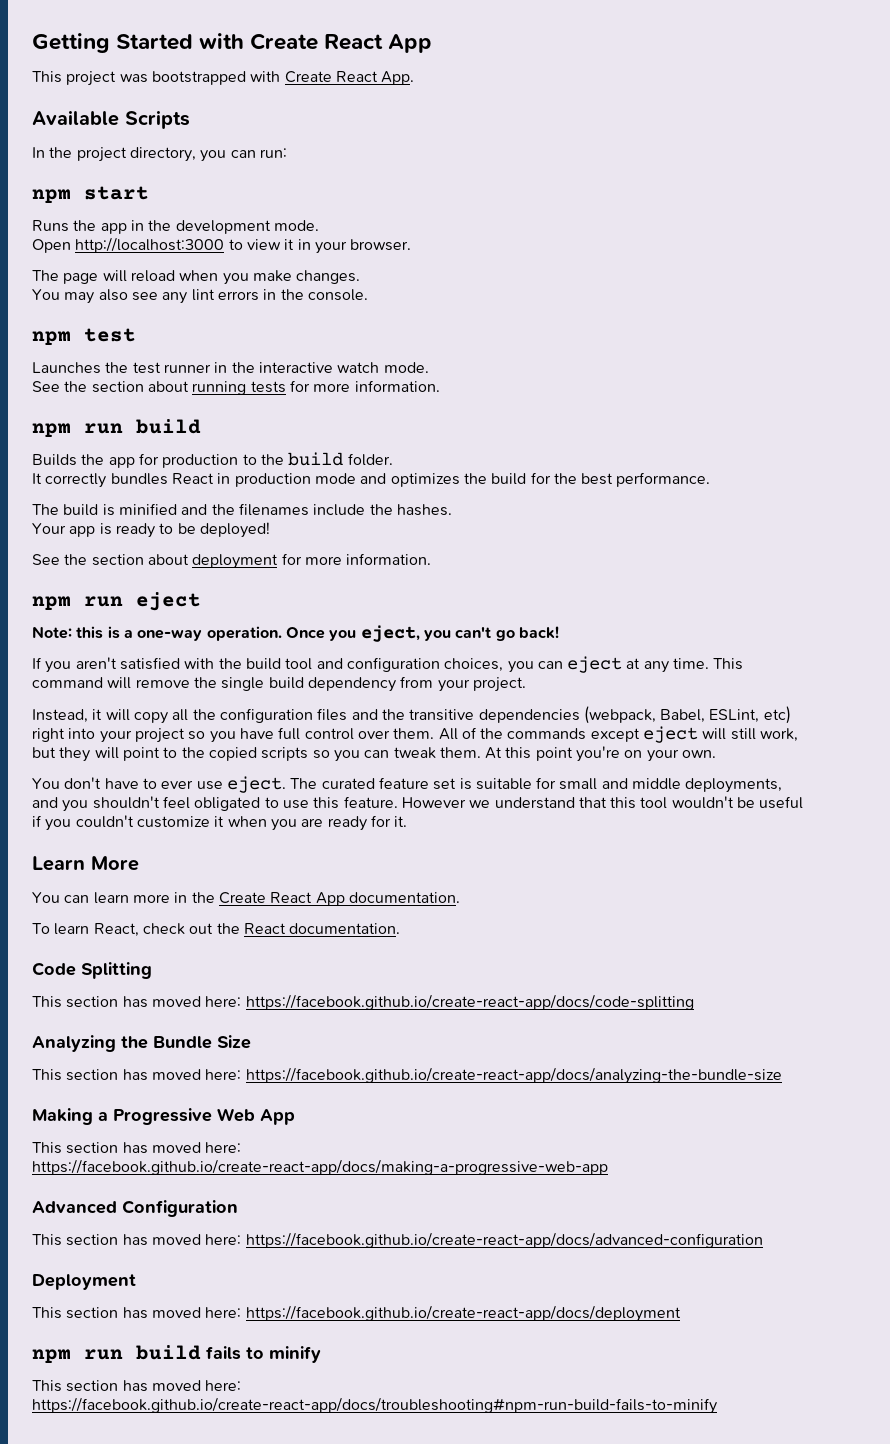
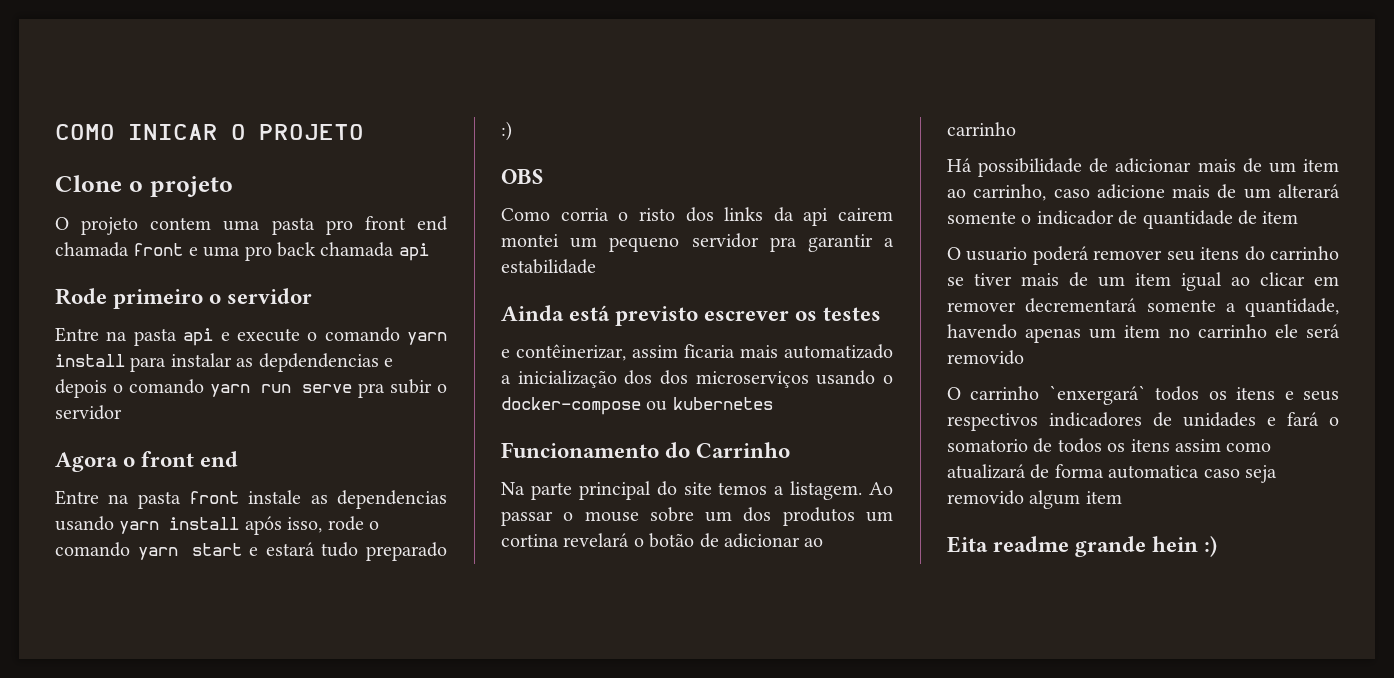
- Getting Started with Create React App
- This project was bootstrapped with Create React App.
- Available Scripts
- In the project directory, you can run:
- npm start
- Runs the app in the development mode.
- Open http://localhost:3000 to view it in your browser.
- The page will reload when you make changes.
- You may also see any lint errors in the console.
- npm test
- Launches the test runner in the interactive watch mode.
- See the section about running tests for more information.
- npm run build
- Builds the app for production to the build folder.
- It correctly bundles React in production mode and optimizes the build for the best performance.
- The build is minified and the filenames include the hashes.
- Your app is ready to be deployed!
- See the section about deployment for more information.
- npm run eject
- Note: this is a one-way operation. Once you eject, you can't go back!
- If you aren't satisfied with the build tool and configuration choices, you can eject at any time. This command will remove the single build dependency from your project.
- Instead, it will copy all the configuration files and the transitive dependencies (webpack, Babel, ESLint, etc) right into your project so you have full control over them. All of the commands except eject will still work, but they will point to the copied scripts so you can tweak them. At this point you're on your own.
- You don't have to ever use eject. The curated feature set is suitable for small and middle deployments, and you shouldn't feel obligated to use this feature. However we understand that this tool wouldn't be useful if you couldn't customize it when you are ready for it.
- Learn More
- You can learn more in the Create React App documentation.
- To learn React, check out the React documentation.
- Code Splitting
- This section has moved here: https://facebook.github.io/create-react-app/docs/code-splitting
- Analyzing the Bundle Size
- This section has moved here: https://facebook.github.io/create-react-app/docs/analyzing-the-bundle-size
- Making a Progressive Web App
- This section has moved here: https://facebook.github.io/create-react-app/docs/making-a-progressive-web-app
- Advanced Configuration
- This section has moved here: https://facebook.github.io/create-react-app/docs/advanced-configuration
- Deployment
- This section has moved here: https://facebook.github.io/create-react-app/docs/deployment
- npm run build fails to minify
- This section has moved here: https://facebook.github.io/create-react-app/docs/troubleshooting#npm-run-build-fails-to-minify
+ COMO INICAR O PROJETO
+ Clone o projeto
+ O projeto contem uma pasta pro front end chamada front e uma pro back chamada api
+ Rode primeiro o servidor
+ Entre na pasta api e execute o comando yarn install para instalar as depdendencias e depois o comando yarn run serve pra subir o servidor
+ Agora o front end
+ Entre na pasta front instale as dependencias usando yarn install após isso, rode o comando yarn start e estará tudo preparado :)
+ OBS
+ Como corria o risto dos links da api cairem montei um pequeno servidor pra garantir a estabilidade
+ Ainda está previsto escrever os testes
+ e contêinerizar, assim ficaria mais automatizado a inicialização dos dos microserviços usando o docker-compose ou kubernetes
+ Funcionamento do Carrinho
+ Na parte principal do site temos a listagem. Ao passar o mouse sobre um dos produtos um cortina revelará o botão de adicionar ao carrinho
+ Há possibilidade de adicionar mais de um item ao carrinho, caso adicione mais de um alterará somente o indicador de quantidade de item
+ O usuario poderá remover seu itens do carrinho se tiver mais de um item igual ao clicar em remover decrementará somente a quantidade, havendo apenas um item no carrinho ele será removido
+ O carrinho `enxergará` todos os itens e seus respectivos indicadores de unidades e fará o somatorio de todos os itens assim como atualizará de forma automatica caso seja removido algum item
+ Eita readme grande hein :)

